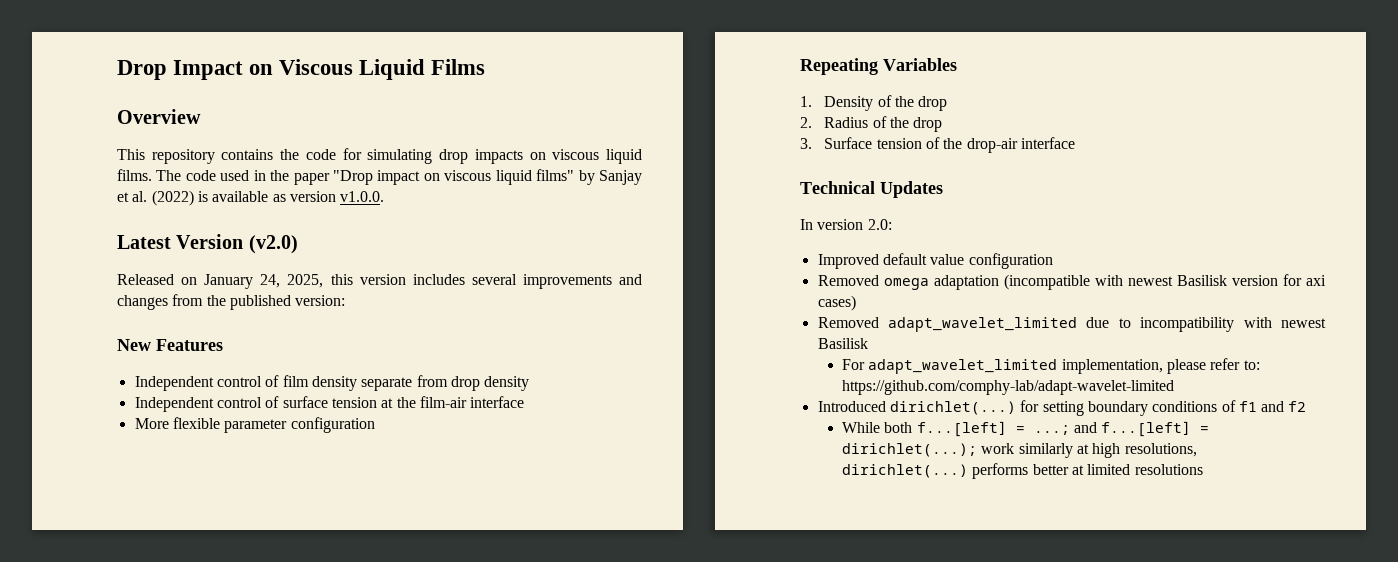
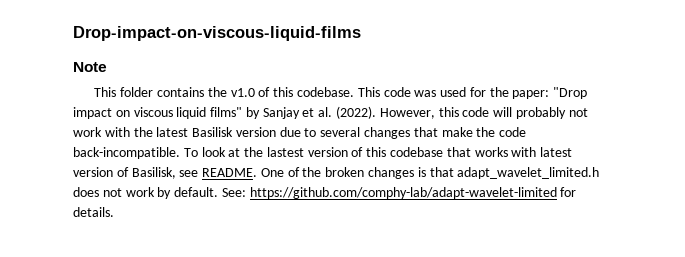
- Drop Impact on Viscous Liquid Films
- Overview
- This repository contains the code for simulating drop impacts on viscous liquid films. The code used in the paper "Drop impact on viscous liquid films" by Sanjay et al. (2022) is available as version v1.0.0.
- Latest Version (v2.0)
- Released on January 24, 2025, this version includes several improvements and changes from the published version:
- New Features
- Independent control of film density separate from drop density
- Independent control of surface tension at the film-air interface
- More flexible parameter configuration
- Repeating Variables
- 1. Density of the drop
- 2. Radius of the drop
- 3. Surface tension of the drop-air interface
- Technical Updates
- In version 2.0:
- Improved default value configuration
- Removed omega adaptation (incompatible with newest Basilisk version for axi cases)
- Removed adapt_wavelet_limited due to incompatibility with newest Basilisk
- For adapt_wavelet_limited implementation, please refer to: https://github.com/comphy-lab/adapt-wavelet-limited
- Introduced dirichlet(...) for setting boundary conditions of f1 and f2
- While both f...[left] = ...; and f...[left] = dirichlet(...); work similarly at high resolutions, dirichlet(...) performs better at limited resolutions
+ Drop-impact-on-viscous-liquid-films
+ Note
+ This folder contains the v1.0 of this codebase. This code was used for the paper: "Drop impact on viscous liquid films" by Sanjay et al. (2022). However, this code will probably not work with the latest Basilisk version due to several changes that make the code back-incompatible. To look at the lastest version of this codebase that works with latest version of Basilisk, see README. One of the broken changes is that adapt_wavelet_limited.h does not work by default. See: https://github.com/comphy-lab/adapt-wavelet-limited for details.

